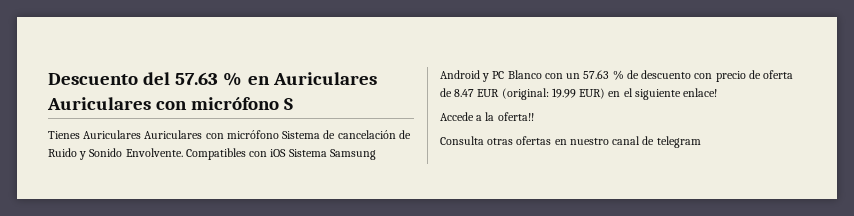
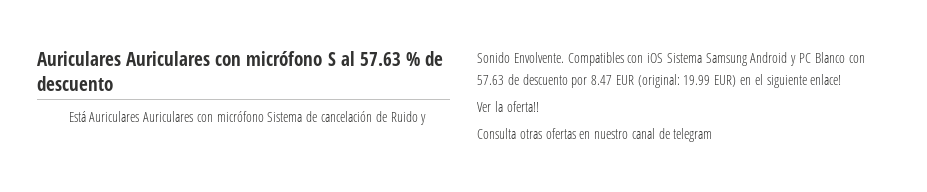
- Descuento del 57.63 % en Auriculares Auriculares con micrófono S
- Tienes Auriculares Auriculares con micrófono Sistema de cancelación de Ruido y Sonido Envolvente.
+ Auriculares Auriculares con micrófono S al 57.63 % de descuento
+ Está Auriculares Auriculares con micrófono Sistema de cancelación de Ruido y Sonido Envolvente.
- Compatibles con iOS Sistema Samsung Android y PC Blanco con un 57.63 % de descuento con precio de oferta de 8.47 EUR (original: 19.99 EUR) en el siguiente enlace!
+ Compatibles con iOS Sistema Samsung Android y PC Blanco con 57.63 de descuento por 8.47 EUR (original: 19.99 EUR) en el siguiente enlace!
- Accede a la oferta!!
+ Ver la oferta!!

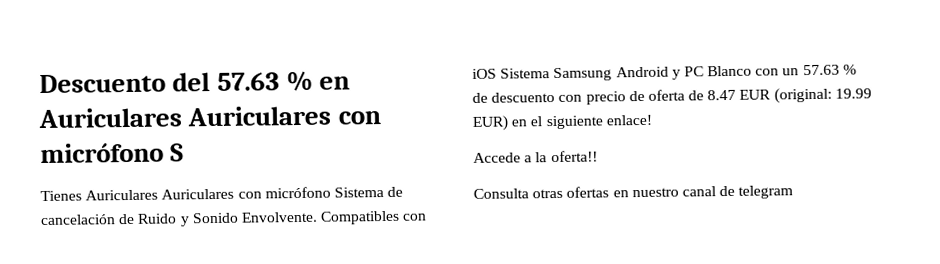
- Auriculares Auriculares con micrófono S al 57.63 % de descuento
- Está Auriculares Auriculares con micrófono Sistema de cancelación de Ruido y Sonido Envolvente.
+ Descuento del 57.63 % en Auriculares Auriculares con micrófono S
+ Tienes Auriculares Auriculares con micrófono Sistema de cancelación de Ruido y Sonido Envolvente.
- Compatibles con iOS Sistema Samsung Android y PC Blanco con 57.63 de descuento por 8.47 EUR (original: 19.99 EUR) en el siguiente enlace!
+ Compatibles con iOS Sistema Samsung Android y PC Blanco con un 57.63 % de descuento con precio de oferta de 8.47 EUR (original: 19.99 EUR) en el siguiente enlace!
- Ver la oferta!!
+ Accede a la oferta!!

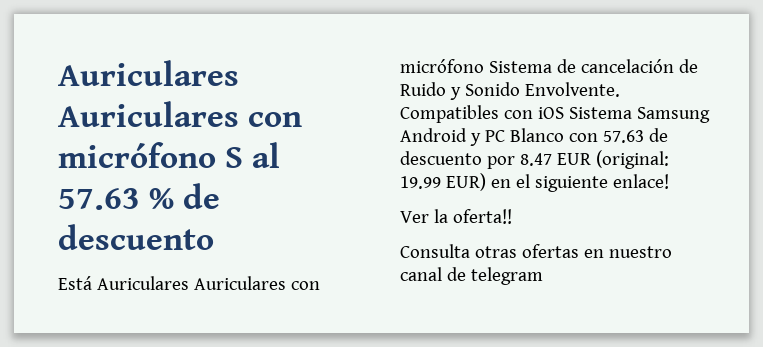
- Descuento del 57.63 % en Auriculares Auriculares con micrófono S
- Tienes Auriculares Auriculares con micrófono Sistema de cancelación de Ruido y Sonido Envolvente.
+ Auriculares Auriculares con micrófono S al 57.63 % de descuento
+ Está Auriculares Auriculares con micrófono Sistema de cancelación de Ruido y Sonido Envolvente.
- Compatibles con iOS Sistema Samsung Android y PC Blanco con un 57.63 % de descuento con precio de oferta de 8.47 EUR (original: 19.99 EUR) en el siguiente enlace!
+ Compatibles con iOS Sistema Samsung Android y PC Blanco con 57.63 de descuento por 8.47 EUR (original: 19.99 EUR) en el siguiente enlace!
- Accede a la oferta!!
+ Ver la oferta!!

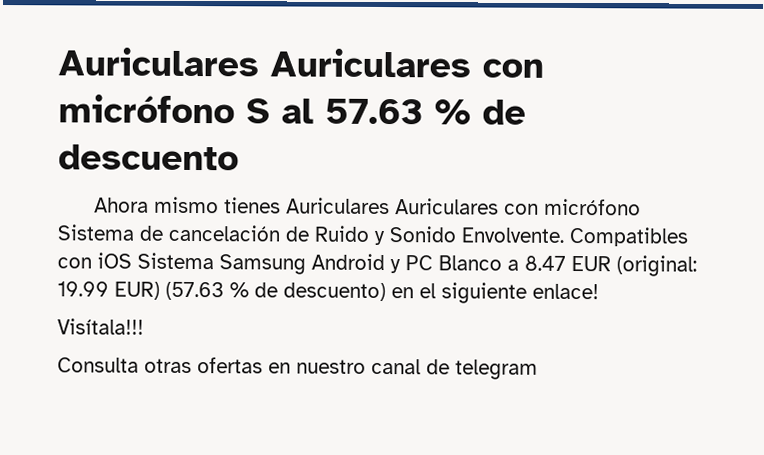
- Está Auriculares Auriculares con micrófono Sistema de cancelación de Ruido y Sonido Envolvente.
+ Ahora mismo tienes Auriculares Auriculares con micrófono Sistema de cancelación de Ruido y Sonido Envolvente.
- Compatibles con iOS Sistema Samsung Android y PC Blanco con 57.63 de descuento por 8.47 EUR (original: 19.99 EUR) en el siguiente enlace!
+ Compatibles con iOS Sistema Samsung Android y PC Blanco a 8.47 EUR (original: 19.99 EUR) (57.63 % de descuento) en el siguiente enlace!
- Ver la oferta!!
+ Visítala!!!

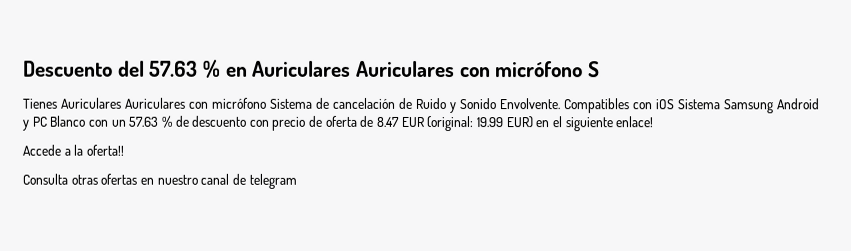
- Auriculares Auriculares con micrófono S al 57.63 % de descuento
- Ahora mismo tienes Auriculares Auriculares con micrófono Sistema de cancelación de Ruido y Sonido Envolvente.
+ Descuento del 57.63 % en Auriculares Auriculares con micrófono S
+ Tienes Auriculares Auriculares con micrófono Sistema de cancelación de Ruido y Sonido Envolvente.
- Compatibles con iOS Sistema Samsung Android y PC Blanco a 8.47 EUR (original: 19.99 EUR) (57.63 % de descuento) en el siguiente enlace!
+ Compatibles con iOS Sistema Samsung Android y PC Blanco con un 57.63 % de descuento con precio de oferta de 8.47 EUR (original: 19.99 EUR) en el siguiente enlace!
- Visítala!!!
+ Accede a la oferta!!

